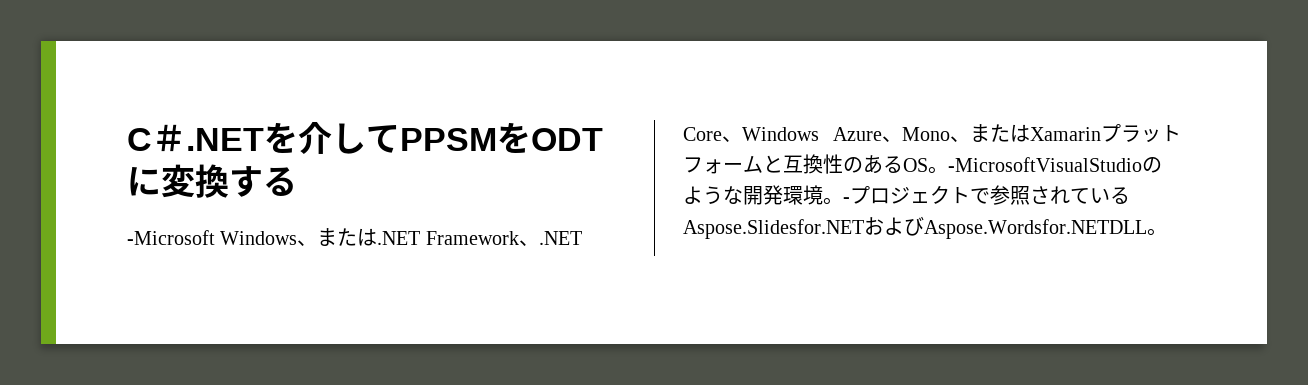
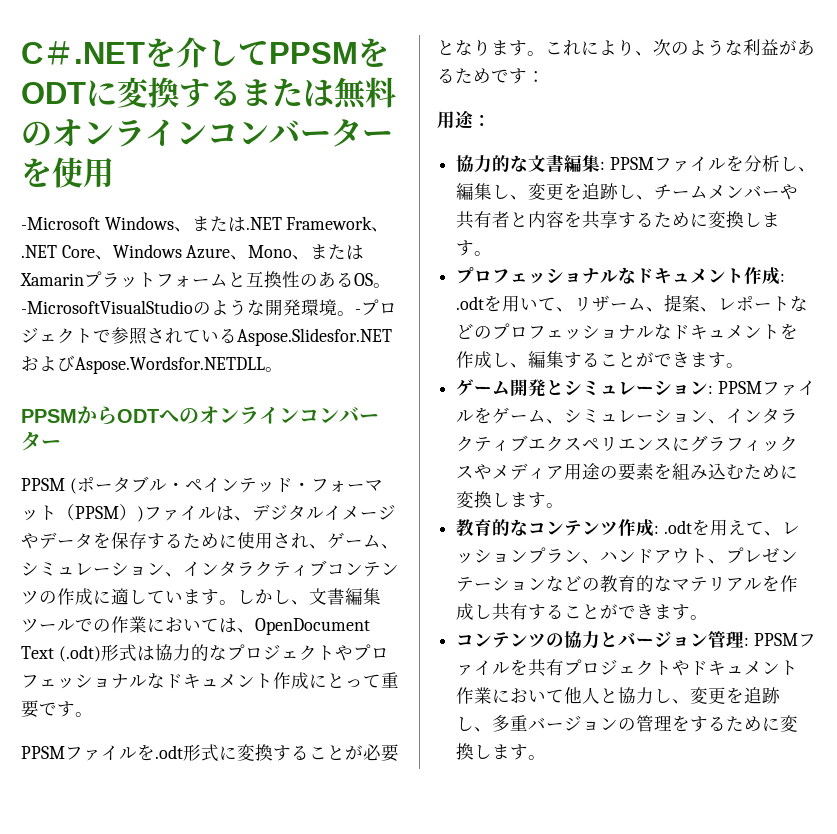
- C＃.NETを介してPPSMをODTに変換する
+ C＃.NETを介してPPSMをODTに変換するまたは無料のオンラインコンバーターを使用
+ PPSMからODTへのオンラインコンバーター
+ PPSM (ポータブル・ペインテッド・フォーマット（PPSM）)ファイルは、デジタルイメージやデータを保存するために使用され、ゲーム、シミュレーション、インタラクティブコンテンツの作成に適しています。しかし、文書編集ツールでの作業においては、OpenDocument Text (.odt)形式は協力的なプロジェクトやプロフェッショナルなドキュメント作成にとって重要です。
+ PPSMファイルを.odt形式に変換することが必要となります。これにより、次のような利益があるためです：
+ 用途：
+ 協力的な文書編集: PPSMファイルを分析し、編集し、変更を追跡し、チームメンバーや共有者と内容を共享するために変換します。
+ プロフェッショナルなドキュメント作成: .odtを用いて、リザーム、提案、レポートなどのプロフェッショナルなドキュメントを作成し、編集することができます。
+ ゲーム開発とシミュレーション: PPSMファイルをゲーム、シミュレーション、インタラクティブエクスペリエンスにグラフィックスやメディア用途の要素を組み込むために変換します。
+ 教育的なコンテンツ作成: .odtを用えて、レッションプラン、ハンドアウト、プレゼンテーションなどの教育的なマテリアルを作成し共有することができます。
+ コンテンツの協力とバージョン管理: PPSMファイルを共有プロジェクトやドキュメント作業において他人と協力し、変更を追跡し、多重バージョンの管理をするために変換します。

